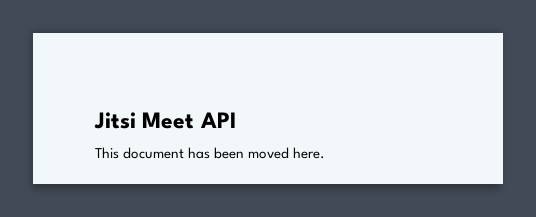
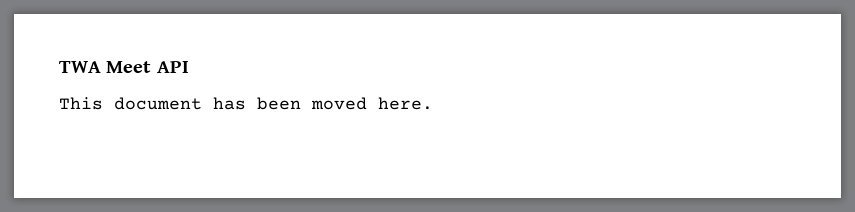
- Jitsi Meet API
+ TWA Meet API

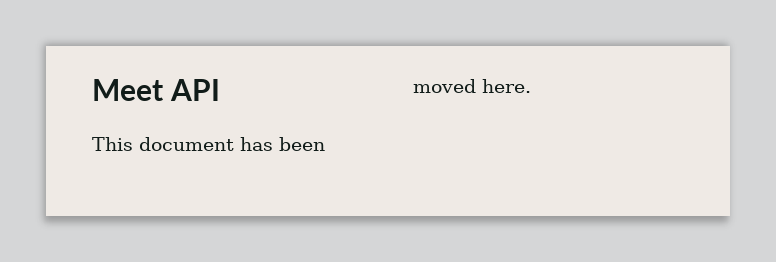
- TWA Meet API
+ Meet API

